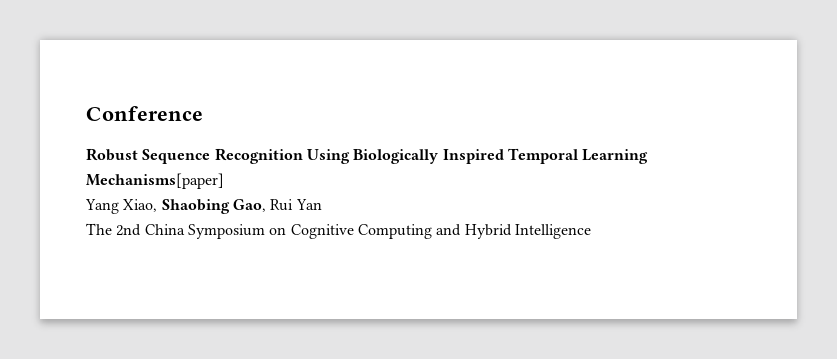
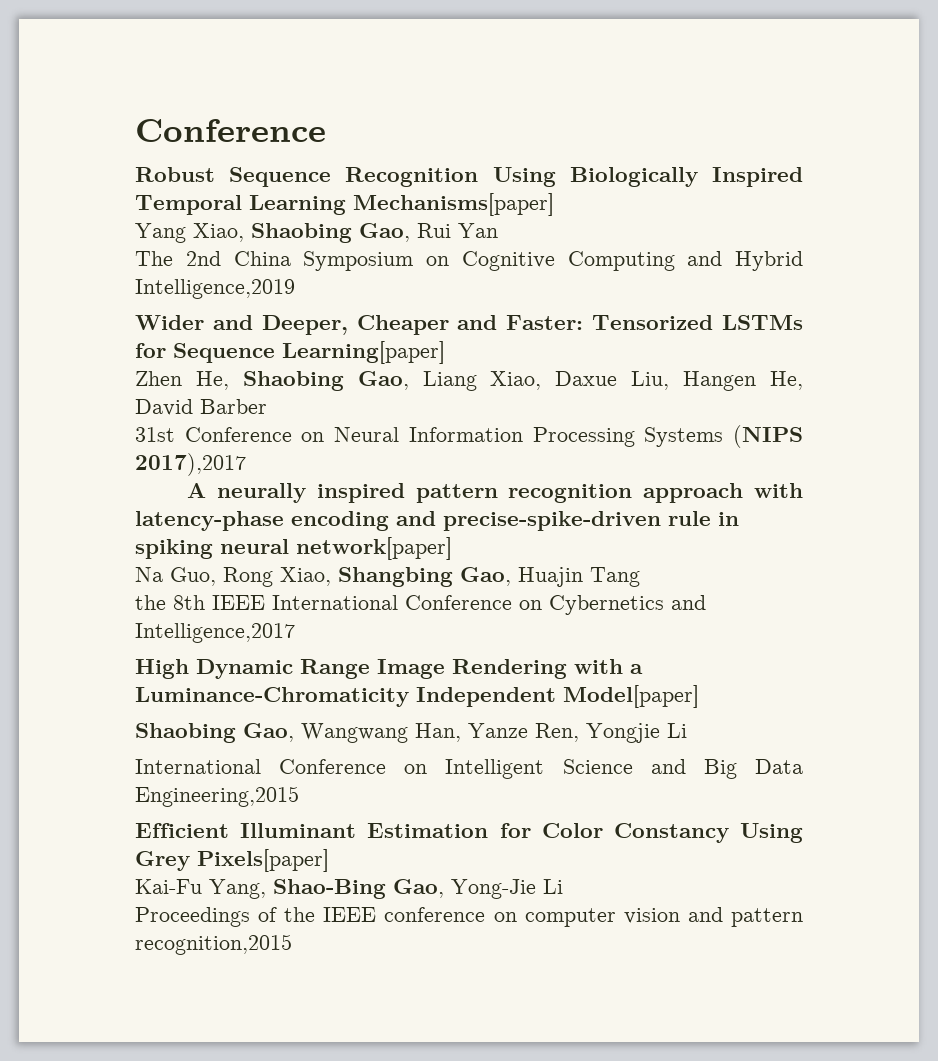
- The 2nd China Symposium on Cognitive Computing and Hybrid Intelligence
+ The 2nd China Symposium on Cognitive Computing and Hybrid Intelligence,2019
+ Wider and Deeper, Cheaper and Faster: Tensorized LSTMs for Sequence Learning[paper]
+ Zhen He, Shaobing Gao, Liang Xiao, Daxue Liu, Hangen He, David Barber
+ 31st Conference on Neural Information Processing Systems (NIPS 2017),2017
+ A neurally inspired pattern recognition approach with latency-phase encoding and precise-spike-driven rule in spiking neural network[paper]
+ Na Guo, Rong Xiao, Shangbing Gao, Huajin Tang
+ the 8th IEEE International Conference on Cybernetics and Intelligence,2017
+ High Dynamic Range Image Rendering with a Luminance-Chromaticity Independent Model[paper]
+ Shaobing Gao, Wangwang Han, Yanze Ren, Yongjie Li
+ International Conference on Intelligent Science and Big Data Engineering,2015
+ Efficient Illuminant Estimation for Color Constancy Using Grey Pixels[paper]
+ Kai-Fu Yang, Shao-Bing Gao, Yong-Jie Li
+ Proceedings of the IEEE conference on computer vision and pattern recognition,2015

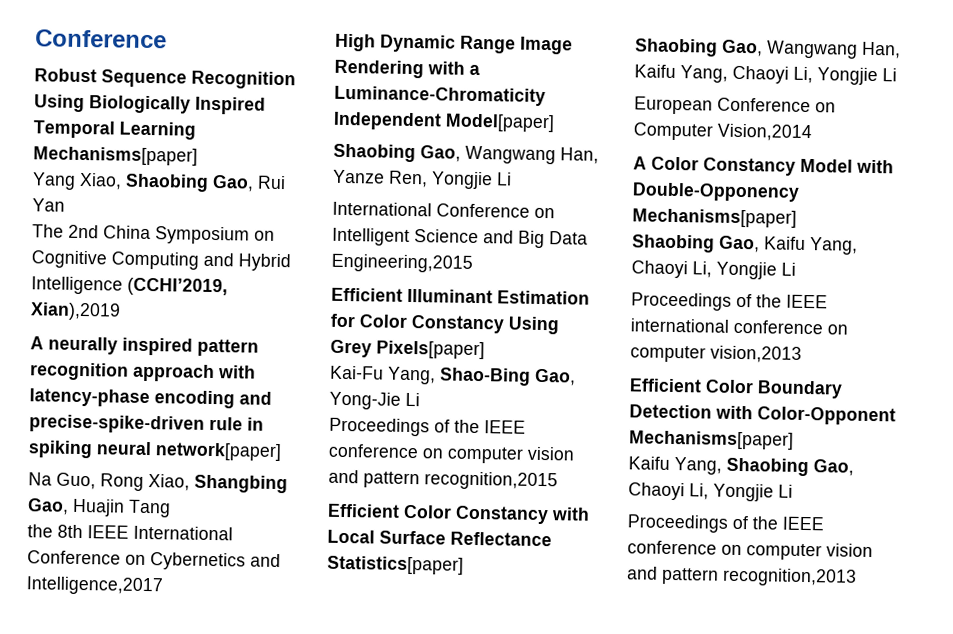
- The 2nd China Symposium on Cognitive Computing and Hybrid Intelligence,2019
- Wider and Deeper, Cheaper and Faster: Tensorized LSTMs for Sequence Learning[paper]
- Zhen He, Shaobing Gao, Liang Xiao, Daxue Liu, Hangen He, David Barber
- 31st Conference on Neural Information Processing Systems (NIPS 2017),2017
+ The 2nd China Symposium on Cognitive Computing and Hybrid Intelligence (CCHI’2019, Xian),2019
+ Efficient Color Constancy with Local Surface Reflectance Statistics[paper]
+ Shaobing Gao, Wangwang Han, Kaifu Yang, Chaoyi Li, Yongjie Li
+ European Conference on Computer Vision,2014
+ A Color Constancy Model with Double-Opponency Mechanisms[paper]
+ Shaobing Gao, Kaifu Yang, Chaoyi Li, Yongjie Li
+ Proceedings of the IEEE international conference on computer vision,2013
+ Efficient Color Boundary Detection with Color-Opponent Mechanisms[paper]
+ Kaifu Yang, Shaobing Gao, Chaoyi Li, Yongjie Li
+ Proceedings of the IEEE conference on computer vision and pattern recognition,2013

